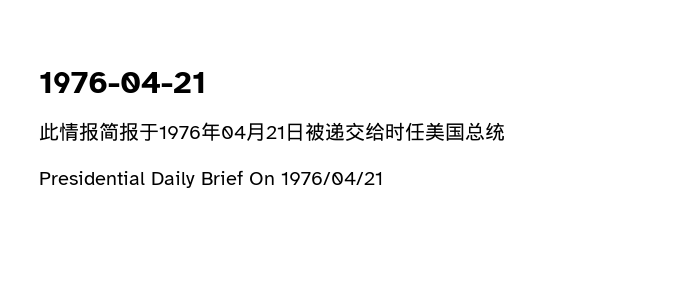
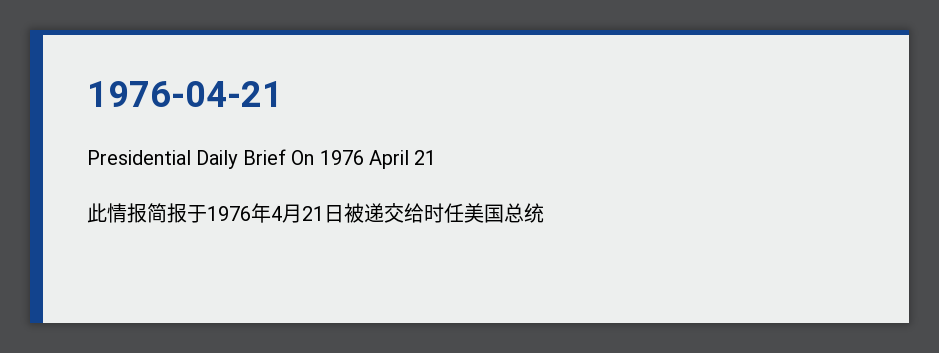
+ Presidential Daily Brief On 1976 April 21
- 此情报简报于1976年04月21日被递交给时任美国总统
+ 此情报简报于1976年4月21日被递交给时任美国总统
- Presidential Daily Brief On 1976/04/21

